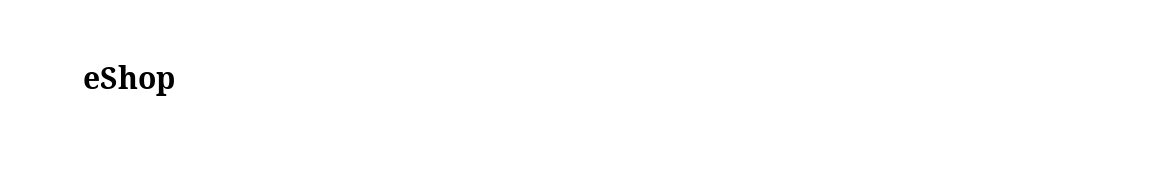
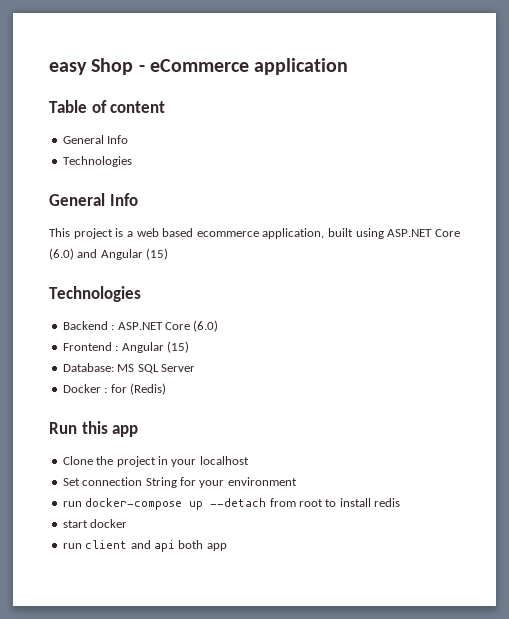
- eShop
+ easy Shop - eCommerce application
+ Table of content
+ General Info
+ Technologies
+ General Info
+ This project is a web based ecommerce application, built using ASP.NET Core (6.0) and Angular (15)
+ Technologies
+ Backend : ASP.NET Core (6.0)
+ Frontend : Angular (15)
+ Database: MS SQL Server
+ Docker : for (Redis)
+ Run this app
+ Clone the project in your localhost
+ Set connection String for your environment
+ run docker-compose up --detach from root to install redis
+ start docker
+ run client and api both app

